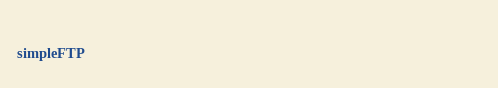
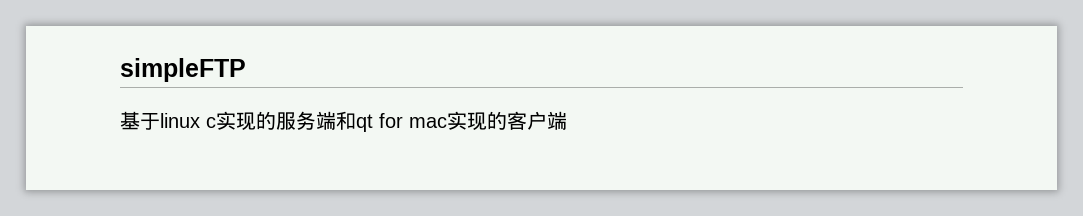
+ 基于linux c实现的服务端和qt for mac实现的客户端

